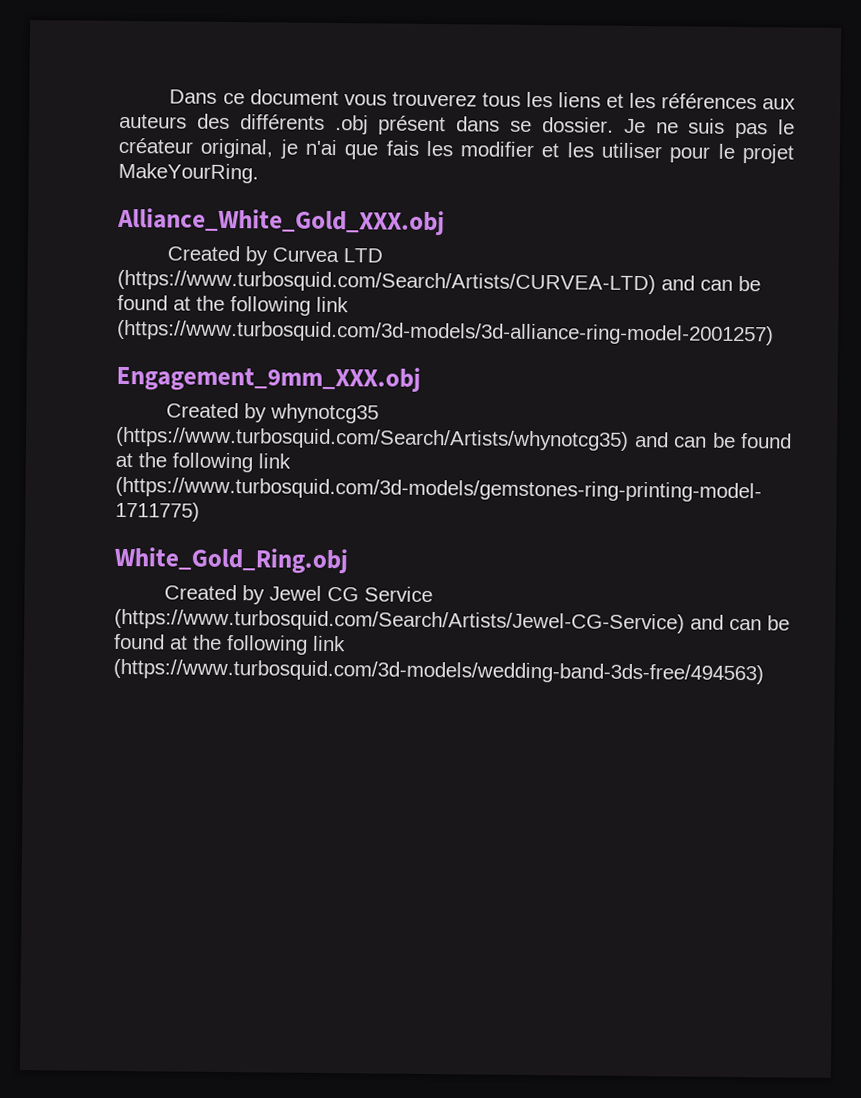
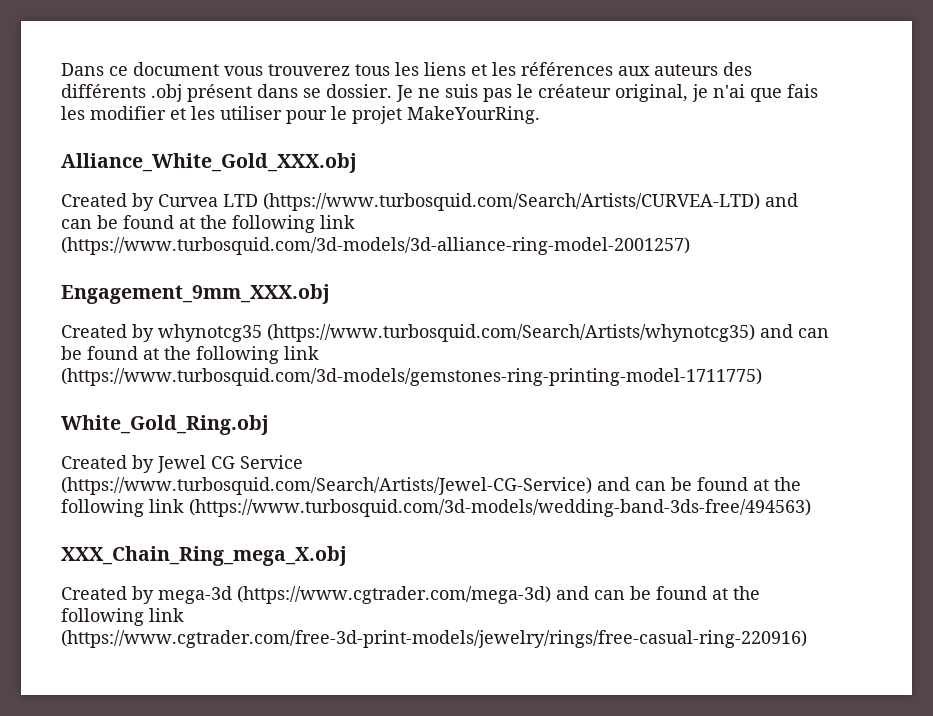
+ XXX_Chain_Ring_mega_X.obj
+ Created by mega-3d (https://www.cgtrader.com/mega-3d) and can be found at the following link (https://www.cgtrader.com/free-3d-print-models/jewelry/rings/free-casual-ring-220916)

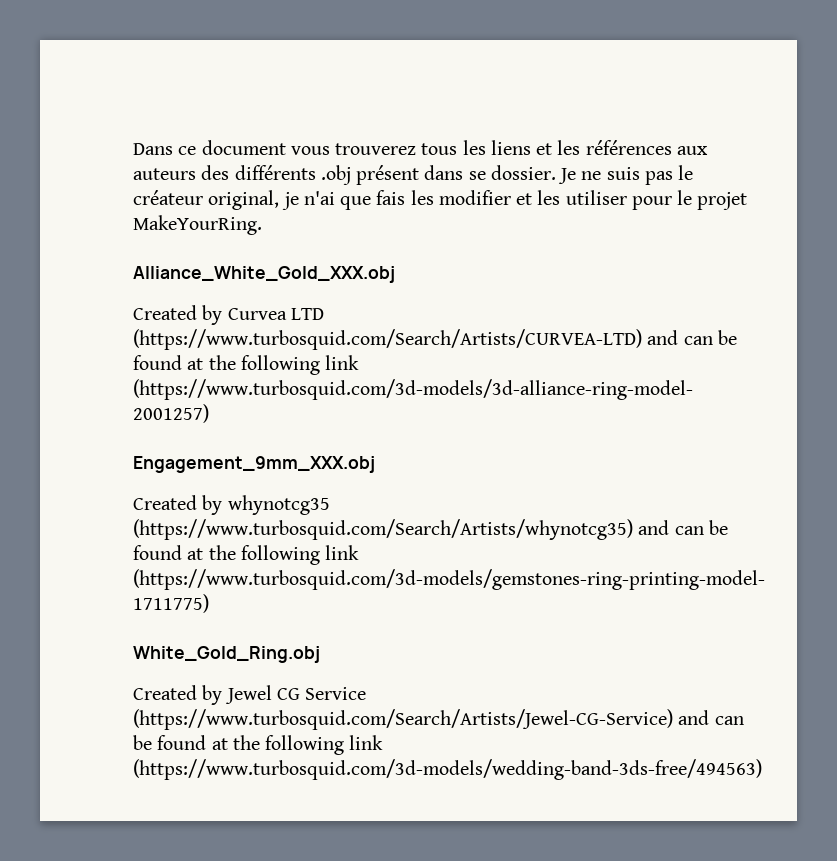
- XXX_Chain_Ring_mega_X.obj
- Created by mega-3d (https://www.cgtrader.com/mega-3d) and can be found at the following link (https://www.cgtrader.com/free-3d-print-models/jewelry/rings/free-casual-ring-220916)

